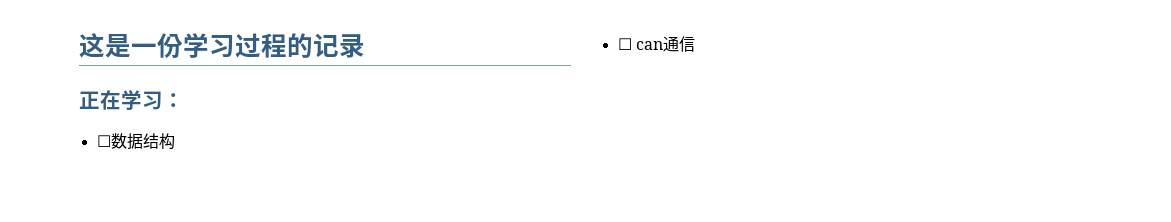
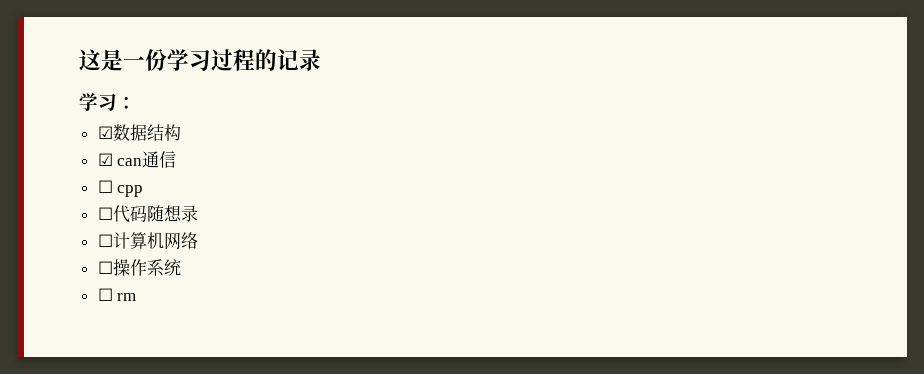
- 正在学习：
+ 学习：
- ☐数据结构
+ ☑数据结构
- ☐ can通信
+ ☑ can通信
+ ☐ cpp
+ ☐代码随想录
+ ☐计算机网络
+ ☐操作系统
+ ☐ rm

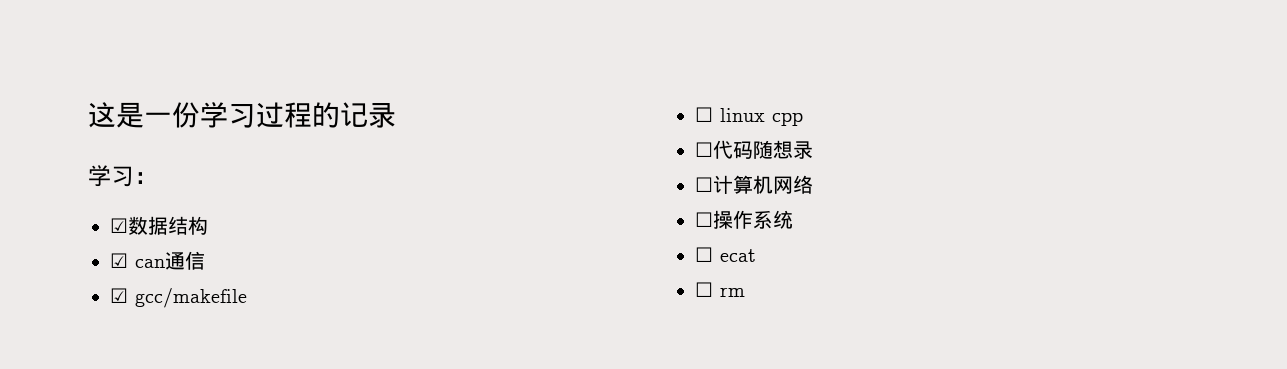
- ☐ cpp
+ ☑ gcc/makefile
+ ☐ linux cpp
+ ☐ ecat

